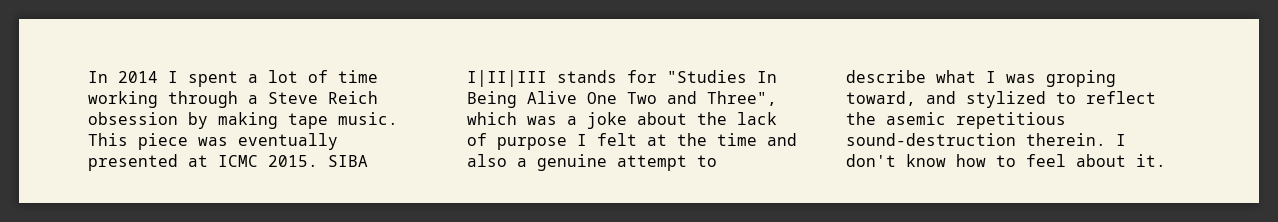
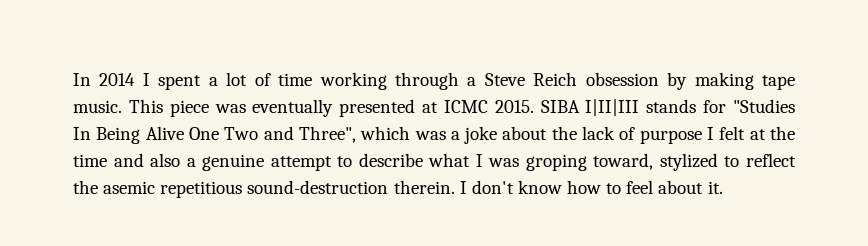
- SIBA I|II|III stands for "Studies In Being Alive One Two and Three", which was a joke about the lack of purpose I felt at the time and also a genuine attempt to describe what I was groping toward, and stylized to reflect the asemic repetitious sound-destruction therein.
+ SIBA I|II|III stands for "Studies In Being Alive One Two and Three", which was a joke about the lack of purpose I felt at the time and also a genuine attempt to describe what I was groping toward, stylized to reflect the asemic repetitious sound-destruction therein.

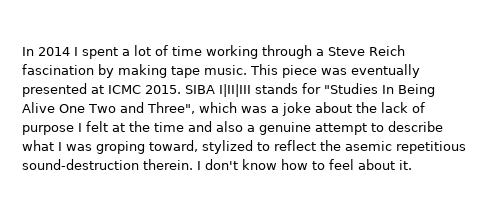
- In 2014 I spent a lot of time working through a Steve Reich obsession by making tape music.
+ In 2014 I spent a lot of time working through a Steve Reich fascination by making tape music.

